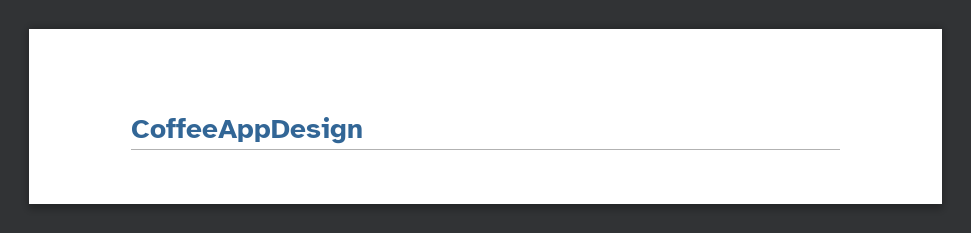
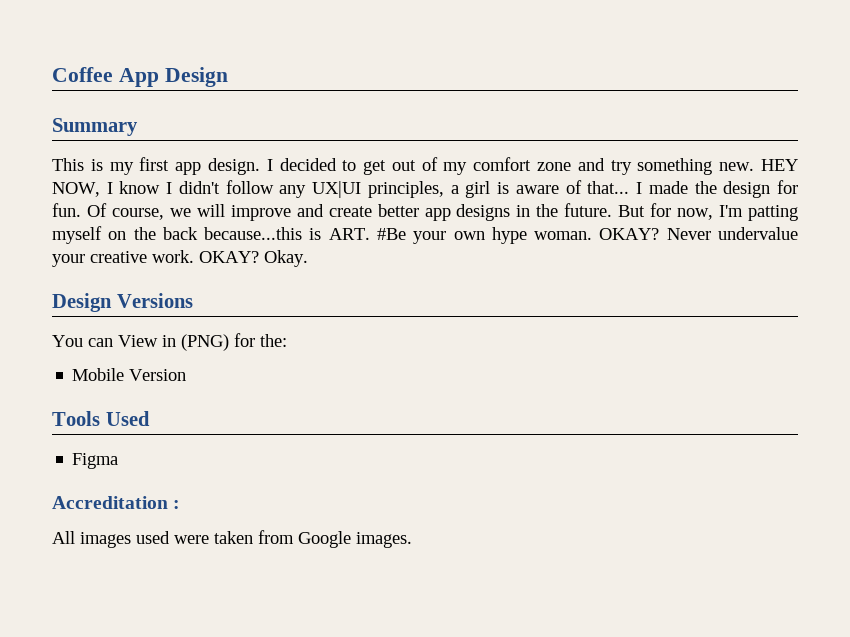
- CoffeeAppDesign
+ Coffee App Design
+ Summary
+ This is my first app design. I decided to get out of my comfort zone and try something new. HEY NOW, I know I didn't follow any UX|UI principles, a girl is aware of that... I made the design for fun. Of course, we will improve and create better app designs in the future. But for now, I'm patting myself on the back because...this is ART. #Be your own hype woman. OKAY? Never undervalue your creative work. OKAY? Okay.
+ Design Versions
+ You can View in (PNG) for the:
+ Mobile Version
+ Tools Used
+ Figma
+ Accreditation :
+ All images used were taken from Google images.

